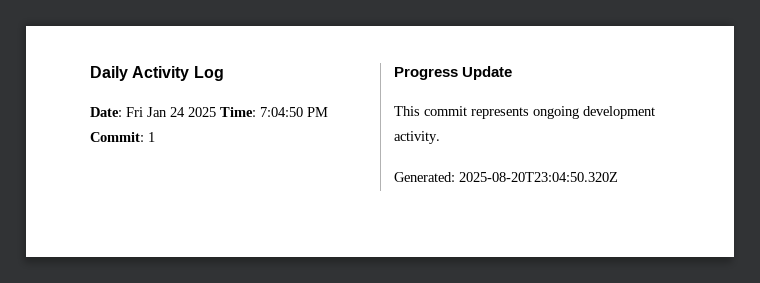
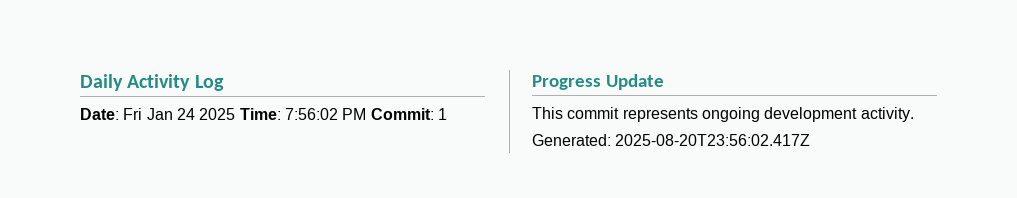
- Date: Fri Jan 24 2025 Time: 7:04:50 PM Commit: 1
+ Date: Fri Jan 24 2025 Time: 7:56:02 PM Commit: 1
- Generated: 2025-08-20T23:04:50.320Z
+ Generated: 2025-08-20T23:56:02.417Z

